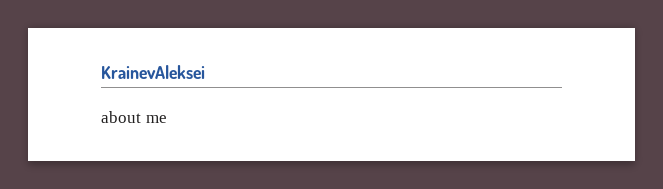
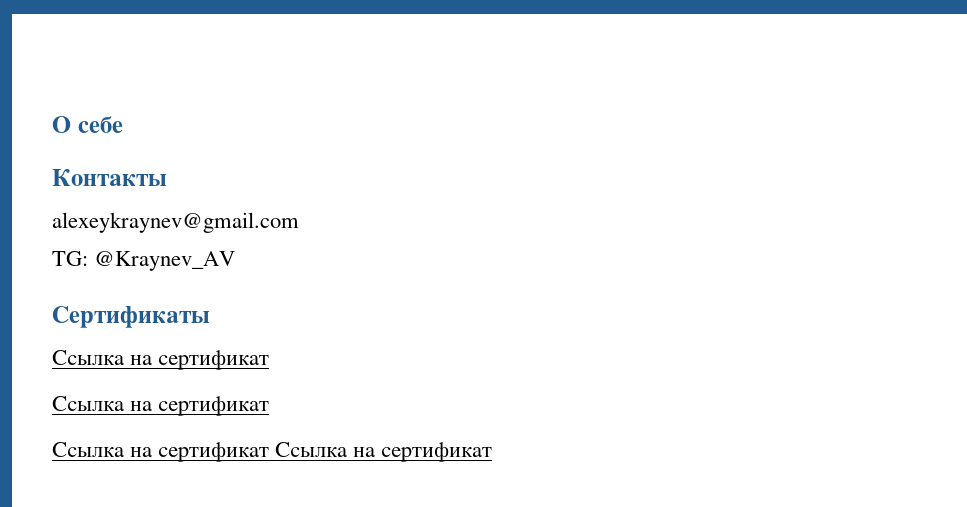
- KrainevAleksei
- about me
+ О себе
+ Контакты
+ alexeykraynev@gmail.com
+ TG: @Kraynev_AV
+ Сертификаты
+ Ссылка на сертификат
+ Ссылка на сертификат
+ Ссылка на сертификат Ссылка на сертификат

